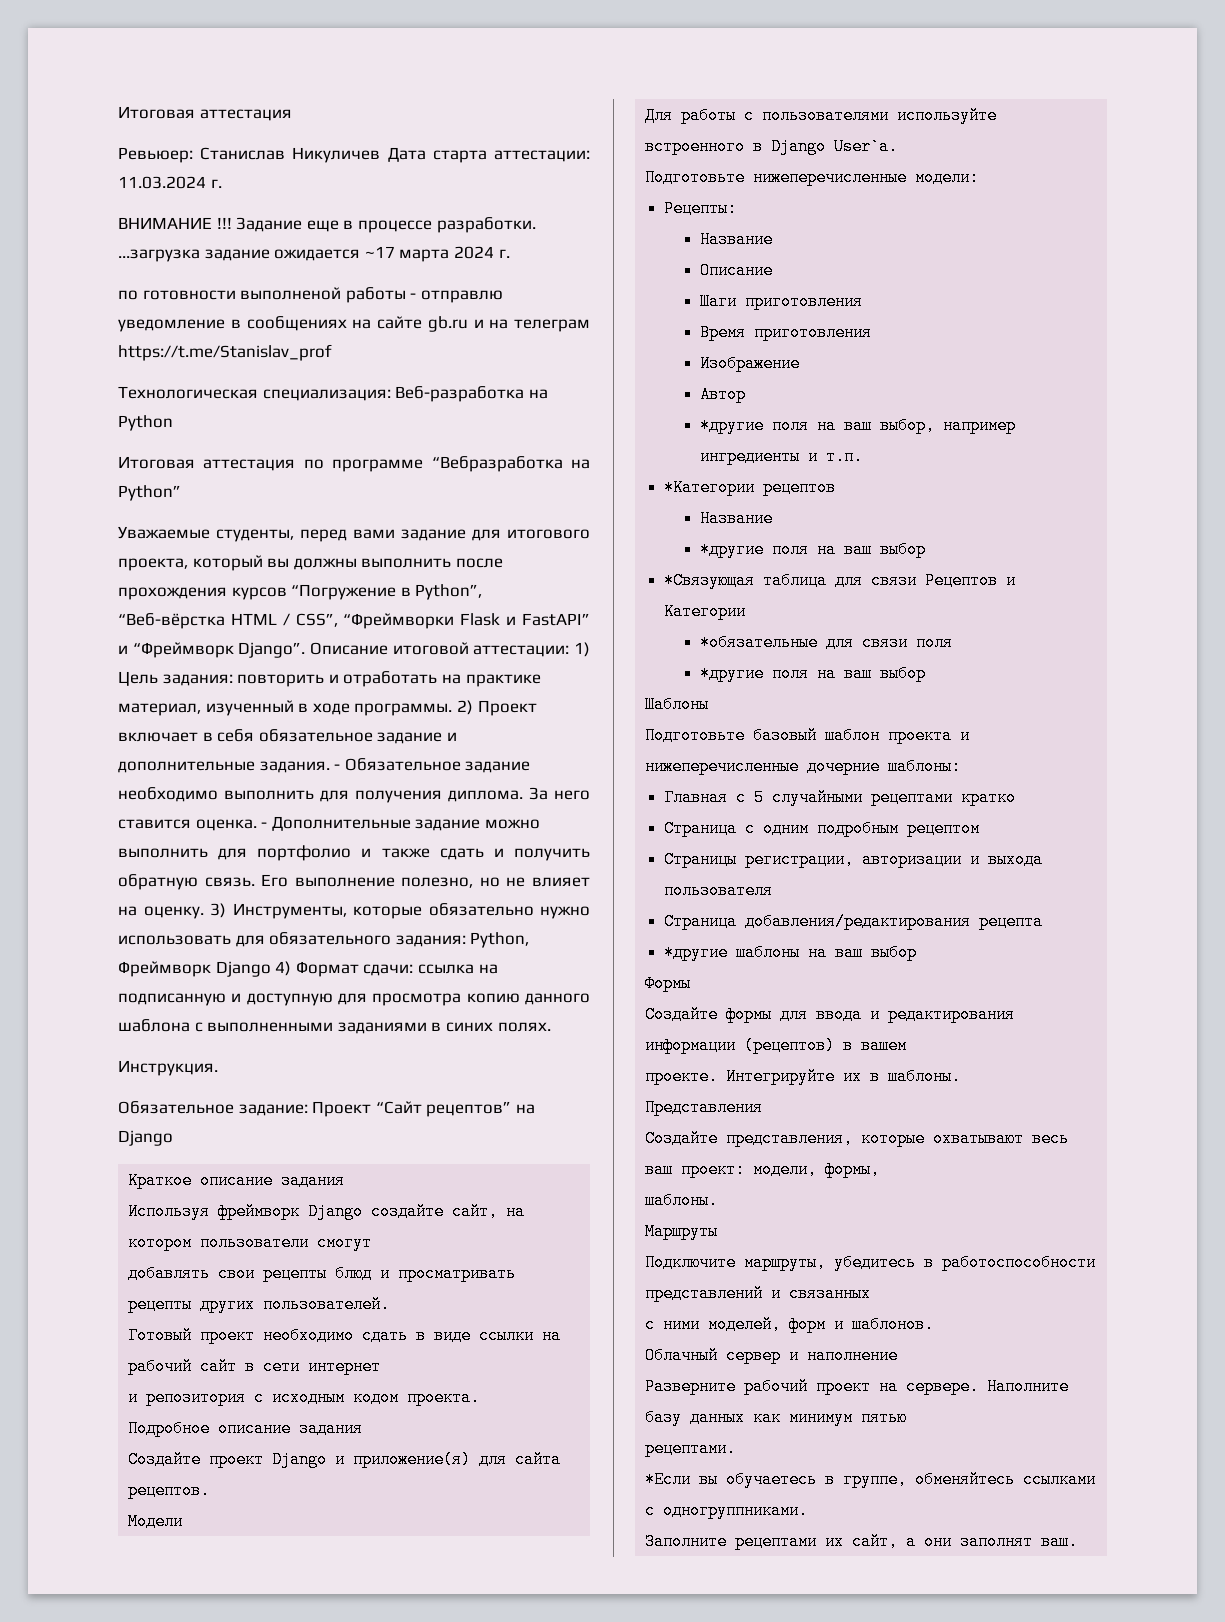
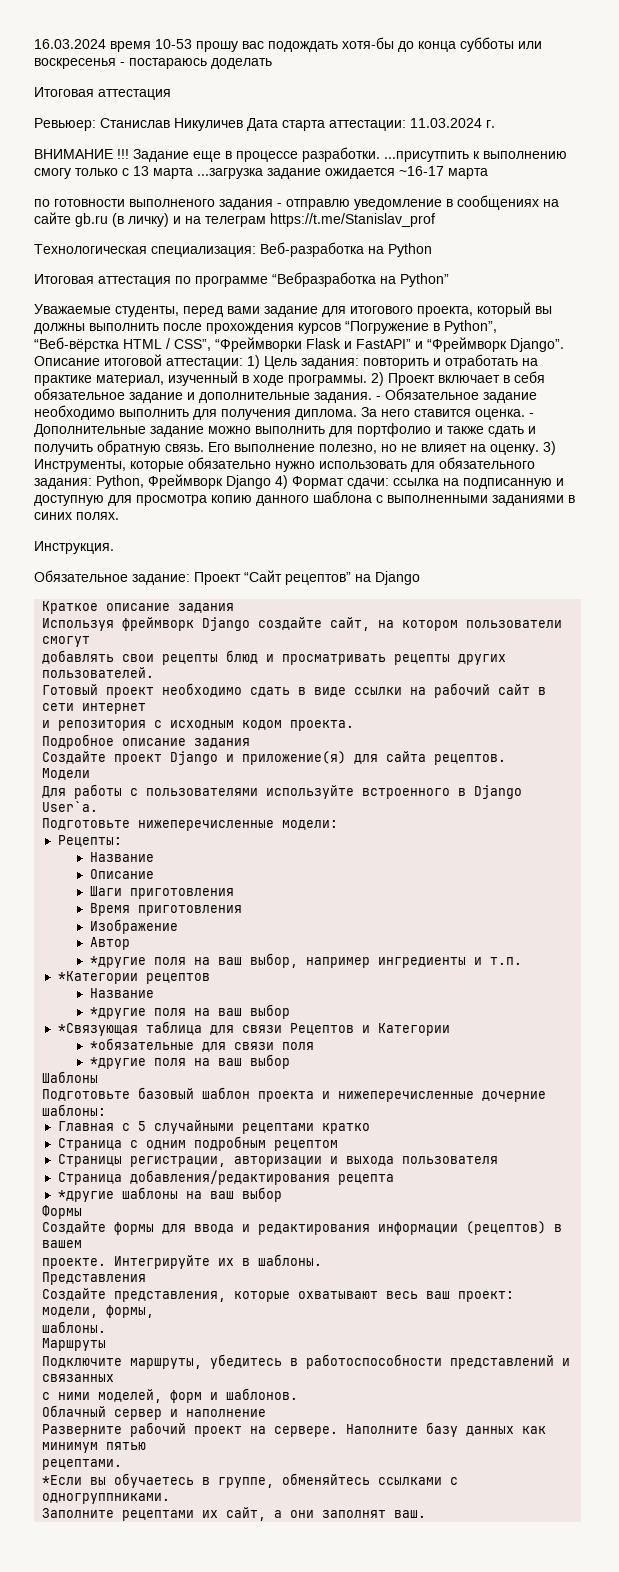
+ 16.03.2024 время 10-53 прошу вас подождать хотя-бы до конца cубботы или воскресенья - постараюсь доделать
- Задание еще в процессе разработки. ...загрузка задание ожидается ~17 марта 2024 г.
+ Задание еще в процессе разработки. ...присутпить к выполнению смогу только с 13 марта ...загрузка задание ожидается ~16-17 марта
- по готовности выполненой работы - отправлю уведомление в сообщениях на сайте gb.ru и на телеграм https://t.me/Stanislav_prof
+ по готовности выполненого задания - отправлю уведомление в сообщениях на сайте gb.ru (в личку) и на телеграм https://t.me/Stanislav_prof

